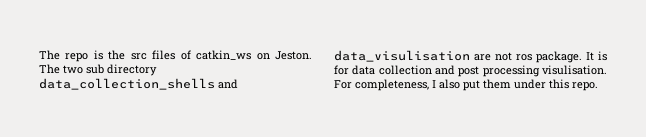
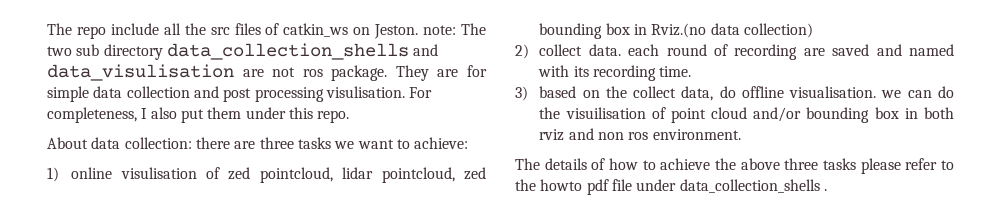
- The repo is the src files of catkin_ws on Jeston. The two sub directory data_collection_shells and data_visulisation are not ros package.
+ The repo include all the src files of catkin_ws on Jeston. note: The two sub directory data_collection_shells and data_visulisation are not ros package.
- It is for data collection and post processing visulisation.
+ They are for simple data collection and post processing visulisation.
+ About data collection: there are three tasks we want to achieve:
+ 1) online visulisation of zed pointcloud, lidar pointcloud, zed bounding box in Rviz.(no data collection)
+ 2) collect data. each round of recording are saved and named with its recording time.
+ 3) based on the collect data, do offline visualisation. we can do the visuilisation of point cloud and/or bounding box in both rviz and non ros environment.
+ The details of how to achieve the above three tasks please refer to the howto pdf file under data_collection_shells .

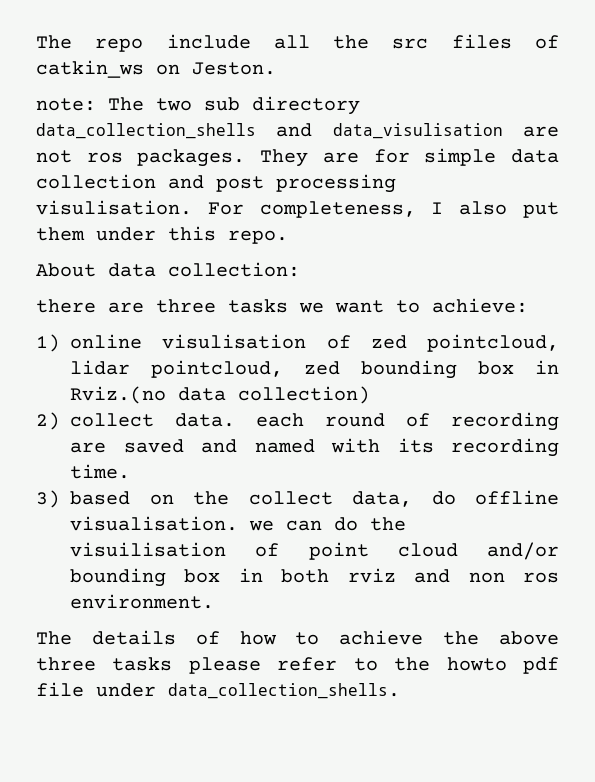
- The repo include all the src files of catkin_ws on Jeston. note: The two sub directory data_collection_shells and data_visulisation are not ros package.
+ The repo include all the src files of catkin_ws on Jeston.
+ note: The two sub directory data_collection_shells and data_visulisation are not ros packages.
- About data collection: there are three tasks we want to achieve:
+ About data collection:
+ there are three tasks we want to achieve:
- The details of how to achieve the above three tasks please refer to the howto pdf file under data_collection_shells .
+ The details of how to achieve the above three tasks please refer to the howto pdf file under data_collection_shells.

